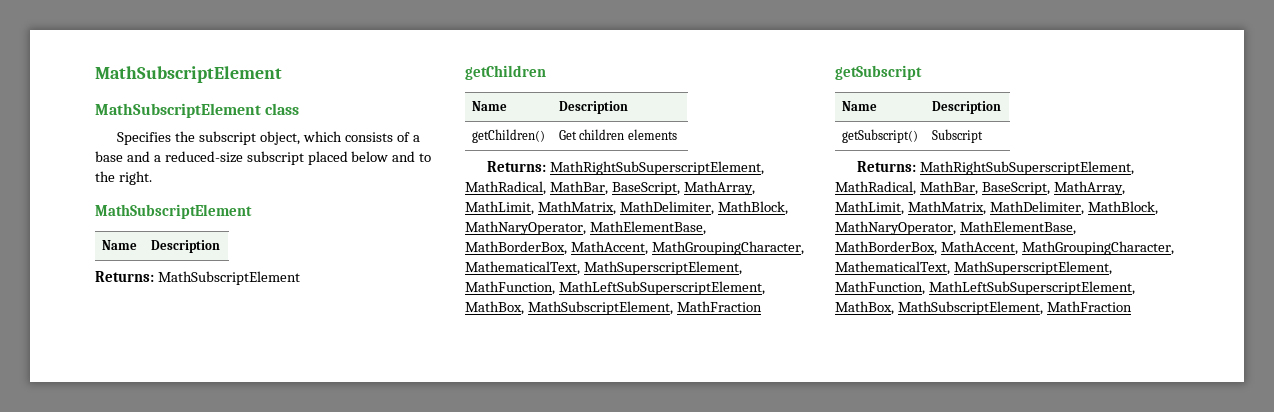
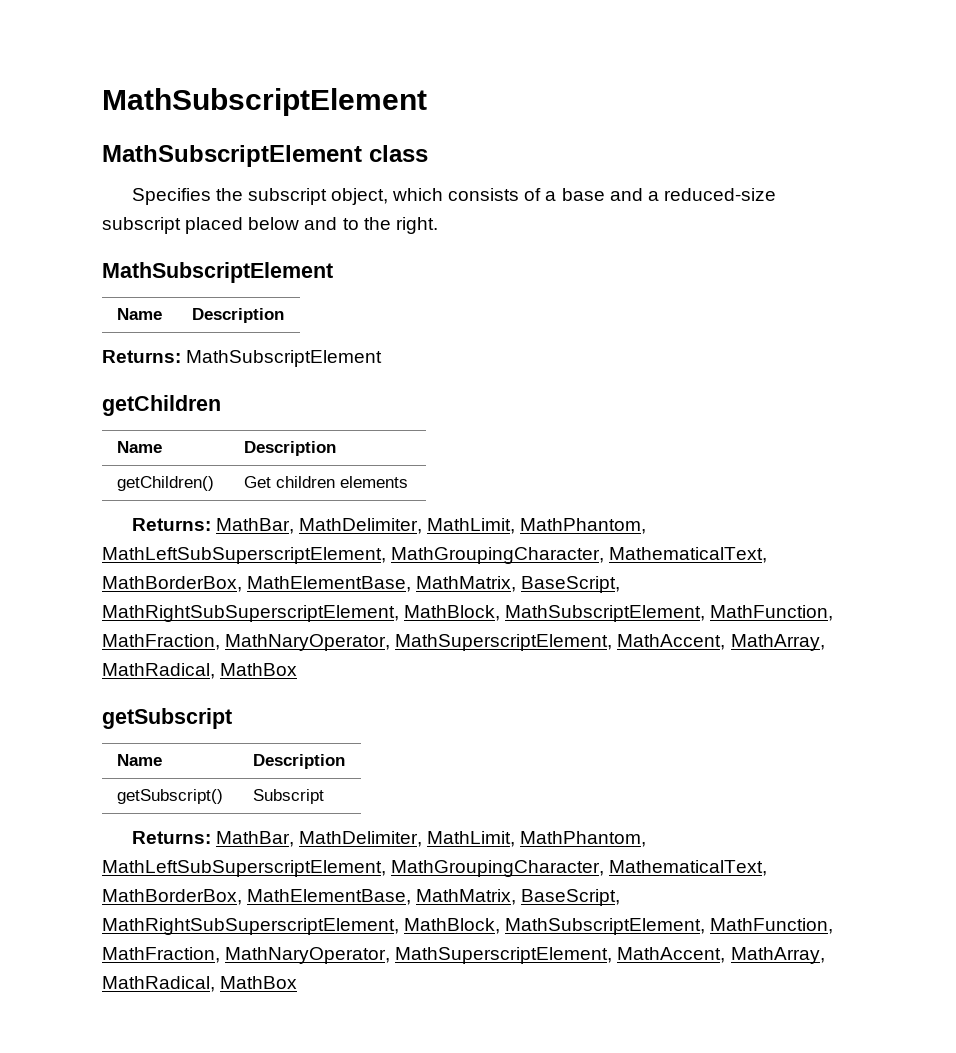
  getChildren() | Get children elements
- Returns: MathRightSubSuperscriptElement, MathRadical, MathBar, BaseScript, MathArray, MathLimit, MathMatrix, MathDelimiter, MathBlock, MathNaryOperator, MathElementBase, MathBorderBox, MathAccent, MathGroupingCharacter, MathematicalText, MathSuperscriptElement, MathFunction, MathLeftSubSuperscriptElement, MathBox, MathSubscriptElement, MathFraction
+ Returns: MathBar, MathDelimiter, MathLimit, MathPhantom, MathLeftSubSuperscriptElement, MathGroupingCharacter, MathematicalText, MathBorderBox, MathElementBase, MathMatrix, BaseScript, MathRightSubSuperscriptElement, MathBlock, MathSubscriptElement, MathFunction, MathFraction, MathNaryOperator, MathSuperscriptElement, MathAccent, MathArray, MathRadical, MathBox
  getSubscript() | Subscript
- Returns: MathRightSubSuperscriptElement, MathRadical, MathBar, BaseScript, MathArray, MathLimit, MathMatrix, MathDelimiter, MathBlock, MathNaryOperator, MathElementBase, MathBorderBox, MathAccent, MathGroupingCharacter, MathematicalText, MathSuperscriptElement, MathFunction, MathLeftSubSuperscriptElement, MathBox, MathSubscriptElement, MathFraction
+ Returns: MathBar, MathDelimiter, MathLimit, MathPhantom, MathLeftSubSuperscriptElement, MathGroupingCharacter, MathematicalText, MathBorderBox, MathElementBase, MathMatrix, BaseScript, MathRightSubSuperscriptElement, MathBlock, MathSubscriptElement, MathFunction, MathFraction, MathNaryOperator, MathSuperscriptElement, MathAccent, MathArray, MathRadical, MathBox

